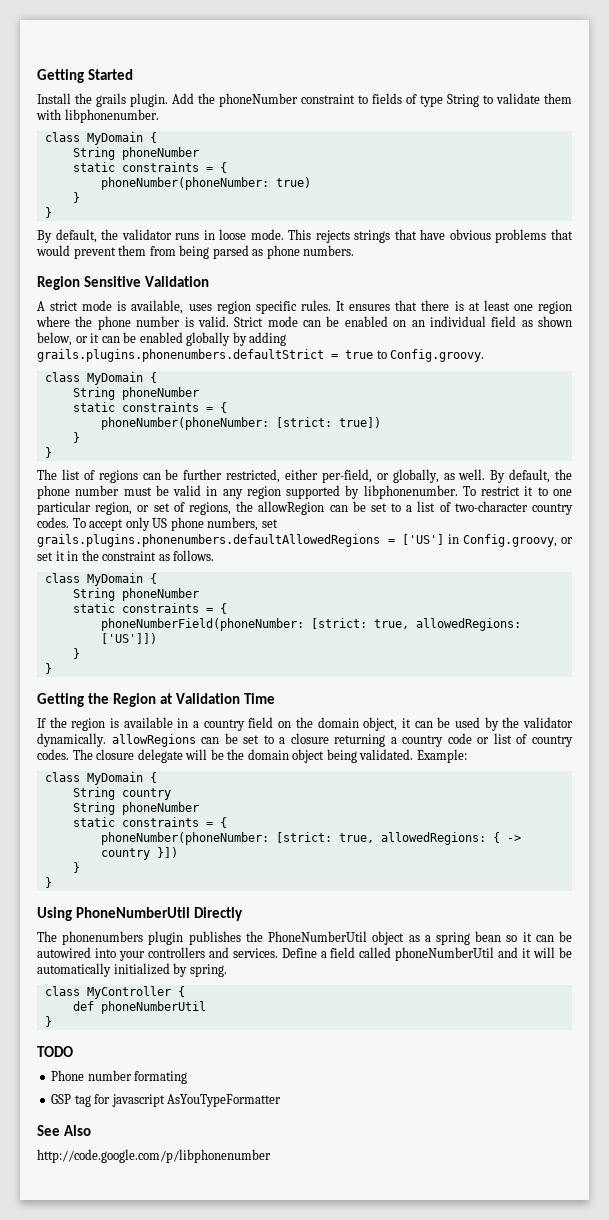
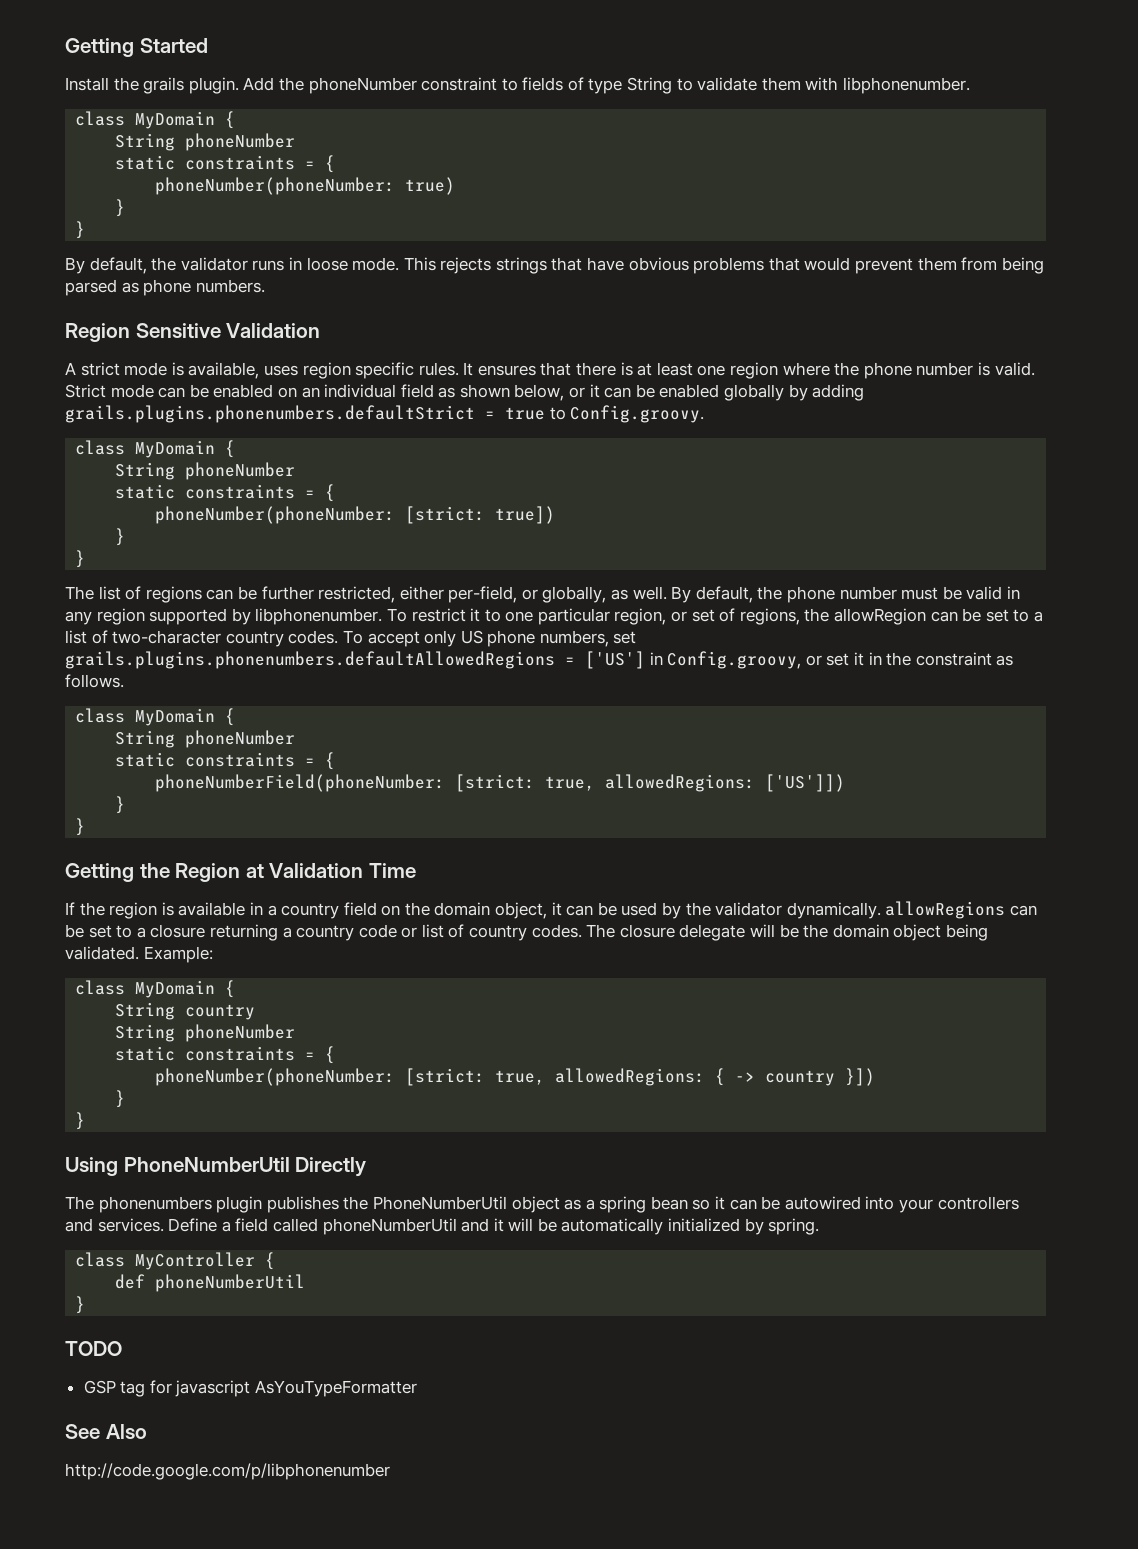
- Phone number formating

